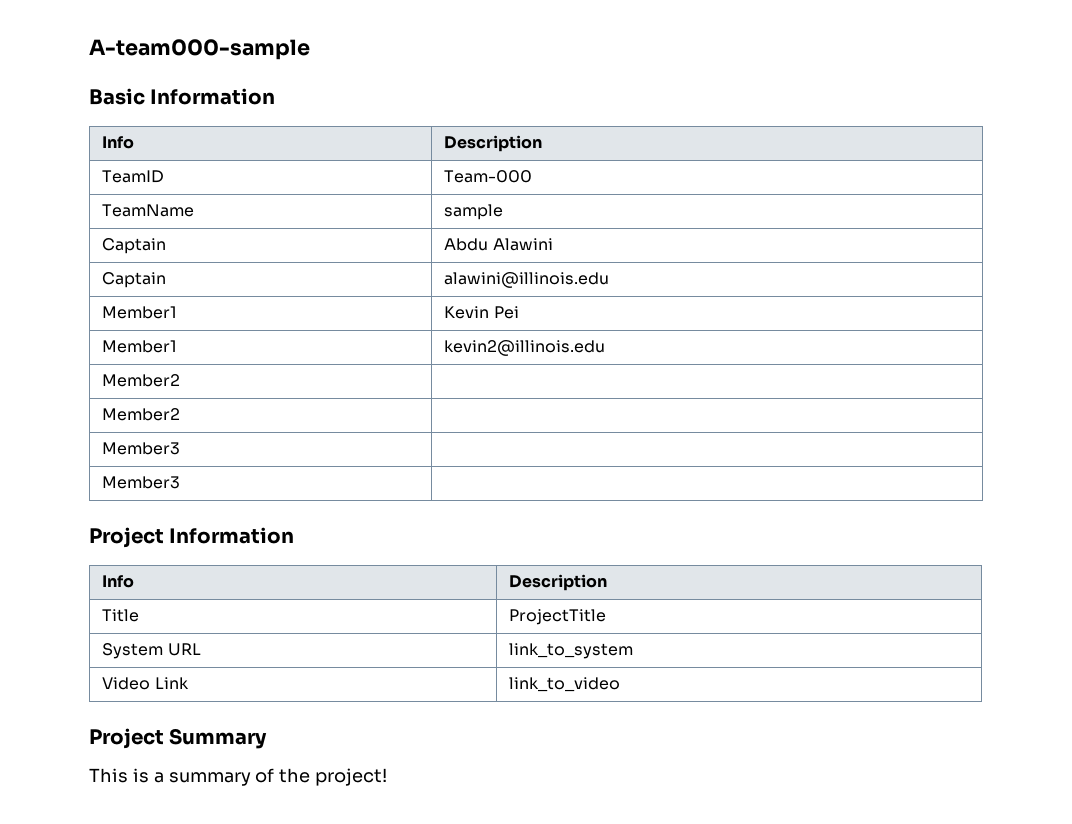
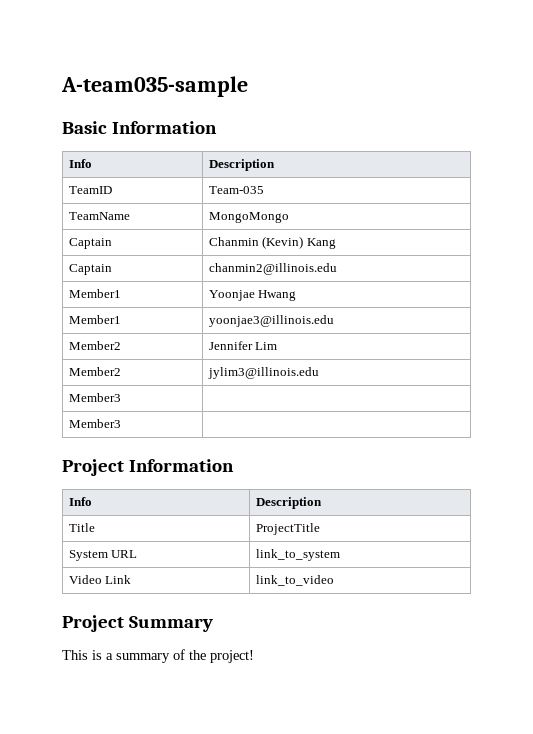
- A-team000-sample
+ A-team035-sample
- TeamID | Team-000
+ TeamID | Team-035
- TeamName | sample
- Captain | Abdu Alawini
- Captain | alawini@illinois.edu
- Member1 | Kevin Pei
- Member1 | kevin2@illinois.edu
- Member2 |
- Member2 |
+ TeamName | MongoMongo
+ Captain | Chanmin (Kevin) Kang
+ Captain | chanmin2@illinois.edu
+ Member1 | Yoonjae Hwang
+ Member1 | yoonjae3@illinois.edu
+ Member2 | Jennifer Lim
+ Member2 | jylim3@illinois.edu

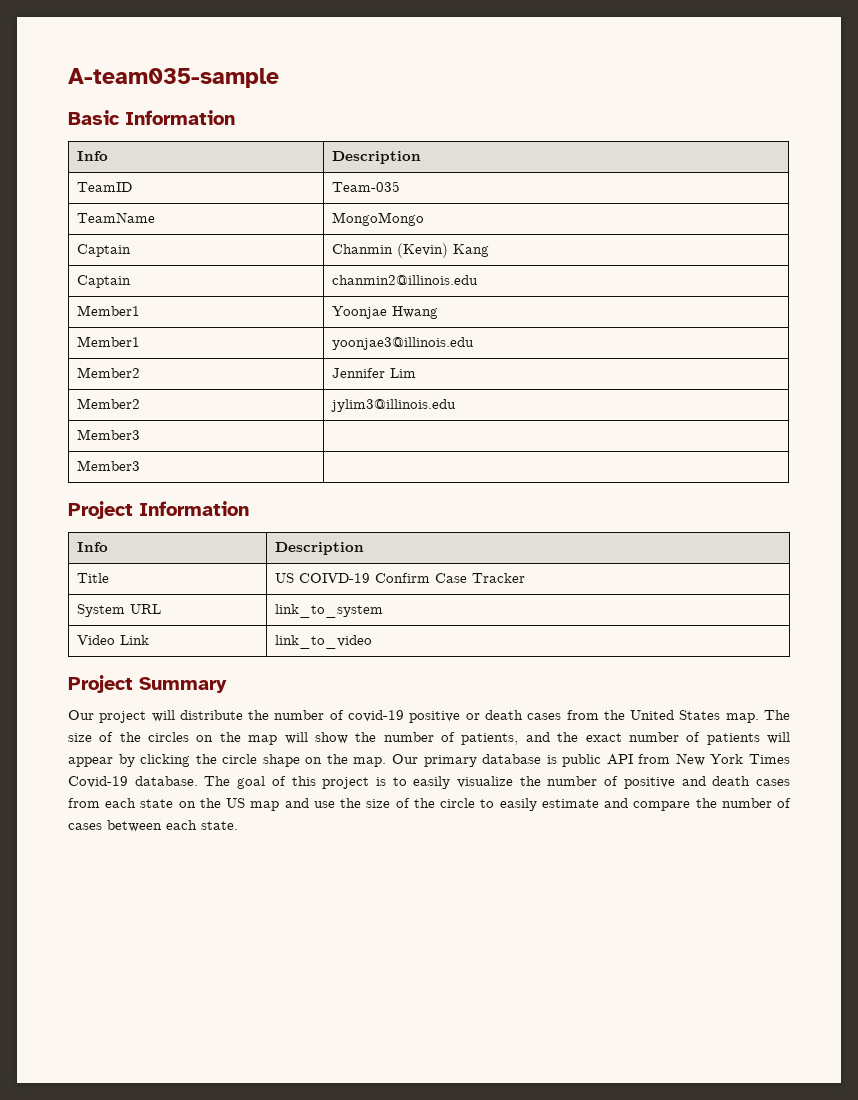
- Title | ProjectTitle
+ Title | US COIVD-19 Confirm Case Tracker
- This is a summary of the project!
+ Our project will distribute the number of covid-19 positive or death cases from the United States map. The size of the circles on the map will show the number of patients, and the exact number of patients will appear by clicking the circle shape on the map. Our primary database is public API from New York Times Covid-19 database. The goal of this project is to easily visualize the number of positive and death cases from each state on the US map and use the size of the circle to easily estimate and compare the number of cases between each state.

